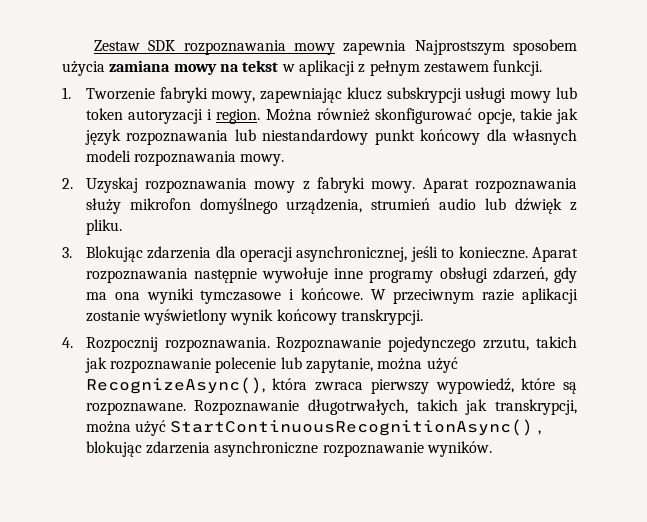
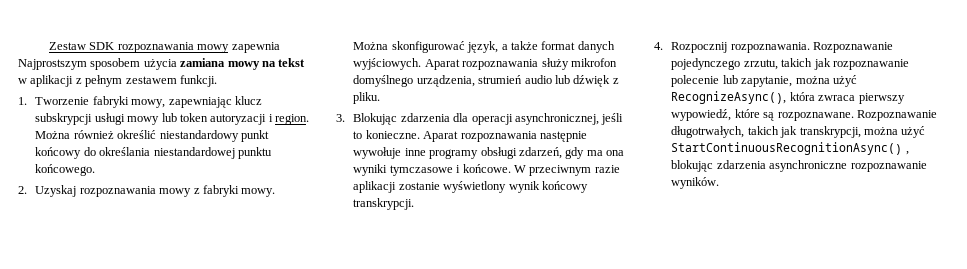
- Można również skonfigurować opcje, takie jak język rozpoznawania lub niestandardowy punkt końcowy dla własnych modeli rozpoznawania mowy.
+ Można również określić niestandardowy punkt końcowy do określania niestandardowej punktu końcowego.
+ Można skonfigurować język, a także format danych wyjściowych.

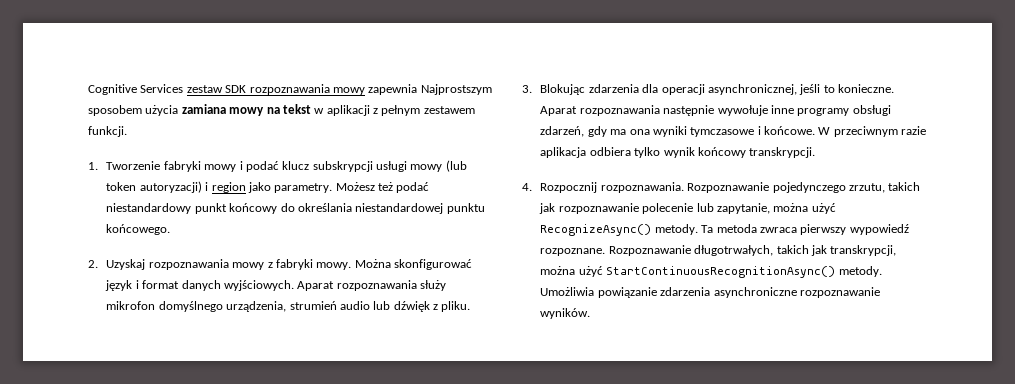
- Zestaw SDK rozpoznawania mowy zapewnia Najprostszym sposobem użycia zamiana mowy na tekst w aplikacji z pełnym zestawem funkcji.
+ Cognitive Services zestaw SDK rozpoznawania mowy zapewnia Najprostszym sposobem użycia zamiana mowy na tekst w aplikacji z pełnym zestawem funkcji.
- 1. Tworzenie fabryki mowy, zapewniając klucz subskrypcji usługi mowy lub token autoryzacji i region. Można również określić niestandardowy punkt końcowy do określania niestandardowej punktu końcowego.
+ 1. Tworzenie fabryki mowy i podać klucz subskrypcji usługi mowy (lub token autoryzacji) i region jako parametry. Możesz też podać niestandardowy punkt końcowy do określania niestandardowej punktu końcowego.
- Można skonfigurować język, a także format danych wyjściowych.
+ Można skonfigurować język i format danych wyjściowych.
- W przeciwnym razie aplikacji zostanie wyświetlony wynik końcowy transkrypcji.
+ W przeciwnym razie aplikacja odbiera tylko wynik końcowy transkrypcji.
- Rozpoznawanie pojedynczego zrzutu, takich jak rozpoznawanie polecenie lub zapytanie, można użyć RecognizeAsync(), która zwraca pierwszy wypowiedź, które są rozpoznawane.
+ Rozpoznawanie pojedynczego zrzutu, takich jak rozpoznawanie polecenie lub zapytanie, można użyć RecognizeAsync() metody. Ta metoda zwraca pierwszy wypowiedź rozpoznane.
- Rozpoznawanie długotrwałych, takich jak transkrypcji, można użyć StartContinuousRecognitionAsync() , blokując zdarzenia asynchroniczne rozpoznawanie wyników.
+ Rozpoznawanie długotrwałych, takich jak transkrypcji, można użyć StartContinuousRecognitionAsync() metody. Umożliwia powiązanie zdarzenia asynchroniczne rozpoznawanie wyników.

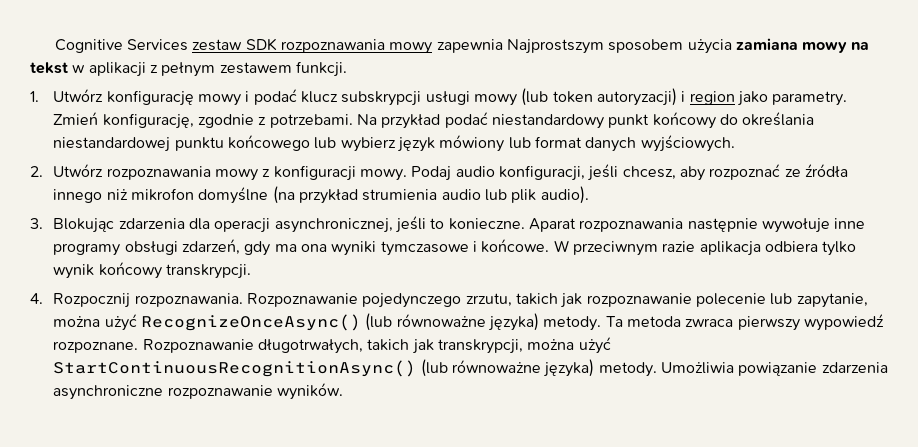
- 1. Tworzenie fabryki mowy i podać klucz subskrypcji usługi mowy (lub token autoryzacji) i region jako parametry.
+ 1. Utwórz konfigurację mowy i podać klucz subskrypcji usługi mowy (lub token autoryzacji) i region jako parametry.
- Możesz też podać niestandardowy punkt końcowy do określania niestandardowej punktu końcowego.
+ Zmień konfigurację, zgodnie z potrzebami. Na przykład podać niestandardowy punkt końcowy do określania niestandardowej punktu końcowego lub wybierz język mówiony lub format danych wyjściowych.
- 2. Uzyskaj rozpoznawania mowy z fabryki mowy. Można skonfigurować język i format danych wyjściowych. Aparat rozpoznawania służy mikrofon domyślnego urządzenia, strumień audio lub dźwięk z pliku.
+ 2. Utwórz rozpoznawania mowy z konfiguracji mowy. Podaj audio konfiguracji, jeśli chcesz, aby rozpoznać ze źródła innego niż mikrofon domyślne (na przykład strumienia audio lub plik audio).
- Rozpoznawanie pojedynczego zrzutu, takich jak rozpoznawanie polecenie lub zapytanie, można użyć RecognizeAsync() metody.
+ Rozpoznawanie pojedynczego zrzutu, takich jak rozpoznawanie polecenie lub zapytanie, można użyć RecognizeOnceAsync() (lub równoważne języka) metody.
- Rozpoznawanie długotrwałych, takich jak transkrypcji, można użyć StartContinuousRecognitionAsync() metody.
+ Rozpoznawanie długotrwałych, takich jak transkrypcji, można użyć StartContinuousRecognitionAsync() (lub równoważne języka) metody.

